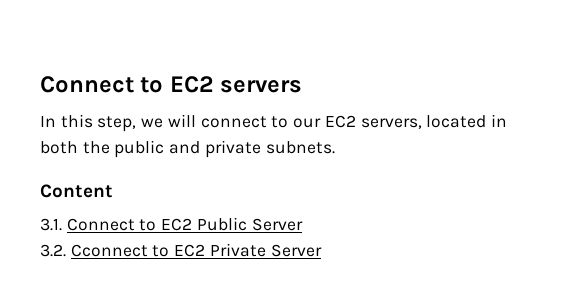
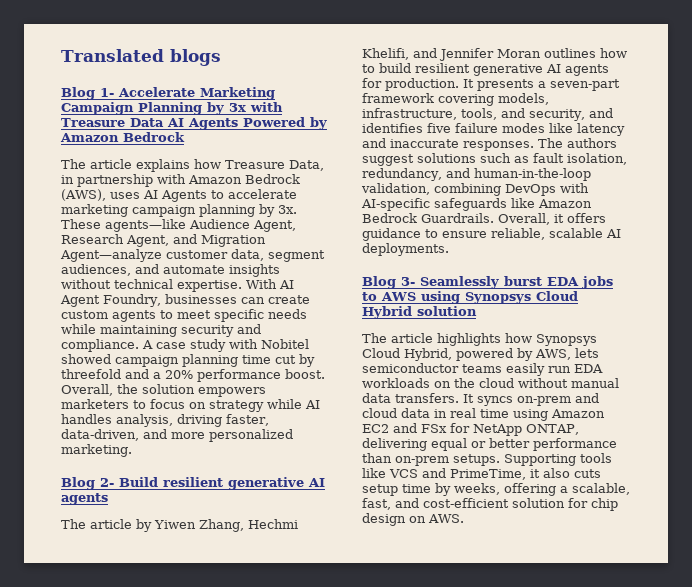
- Connect to EC2 servers
- In this step, we will connect to our EC2 servers, located in both the public and private subnets.
- Content
- 3.1. Connect to EC2 Public Server
- 3.2. Cconnect to EC2 Private Server
+ Translated blogs
+ Blog 1- Accelerate Marketing Campaign Planning by 3x with Treasure Data AI Agents Powered by Amazon Bedrock
+ The article explains how Treasure Data, in partnership with Amazon Bedrock (AWS), uses AI Agents to accelerate marketing campaign planning by 3x. These agents—like Audience Agent, Research Agent, and Migration Agent—analyze customer data, segment audiences, and automate insights without technical expertise. With AI Agent Foundry, businesses can create custom agents to meet specific needs while maintaining security and compliance. A case study with Nobitel showed campaign planning time cut by threefold and a 20% performance boost. Overall, the solution empowers marketers to focus on strategy while AI handles analysis, driving faster, data-driven, and more personalized marketing.
+ Blog 2- Build resilient generative AI agents
+ The article by Yiwen Zhang, Hechmi Khelifi, and Jennifer Moran outlines how to build resilient generative AI agents for production. It presents a seven-part framework covering models, infrastructure, tools, and security, and identifies five failure modes like latency and inaccurate responses. The authors suggest solutions such as fault isolation, redundancy, and human-in-the-loop validation, combining DevOps with AI-specific safeguards like Amazon Bedrock Guardrails. Overall, it offers guidance to ensure reliable, scalable AI deployments.
+ Blog 3- Seamlessly burst EDA jobs to AWS using Synopsys Cloud Hybrid solution
+ The article highlights how Synopsys Cloud Hybrid, powered by AWS, lets semiconductor teams easily run EDA workloads on the cloud without manual data transfers. It syncs on-prem and cloud data in real time using Amazon EC2 and FSx for NetApp ONTAP, delivering equal or better performance than on-prem setups. Supporting tools like VCS and PrimeTime, it also cuts setup time by weeks, offering a scalable, fast, and cost-efficient solution for chip design on AWS.

